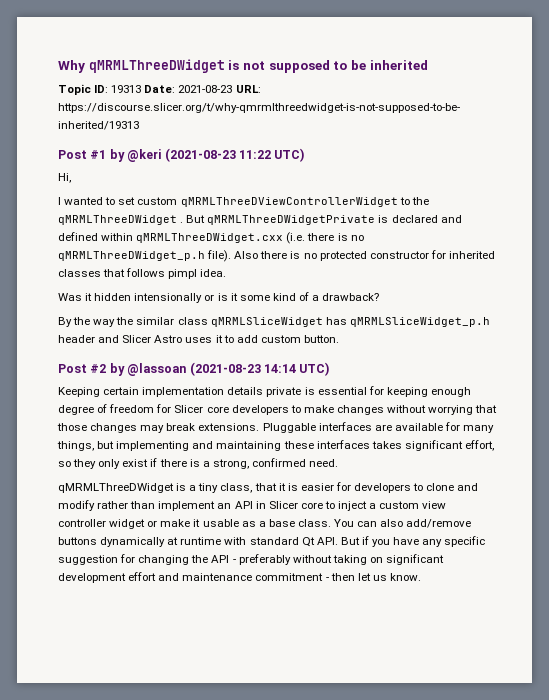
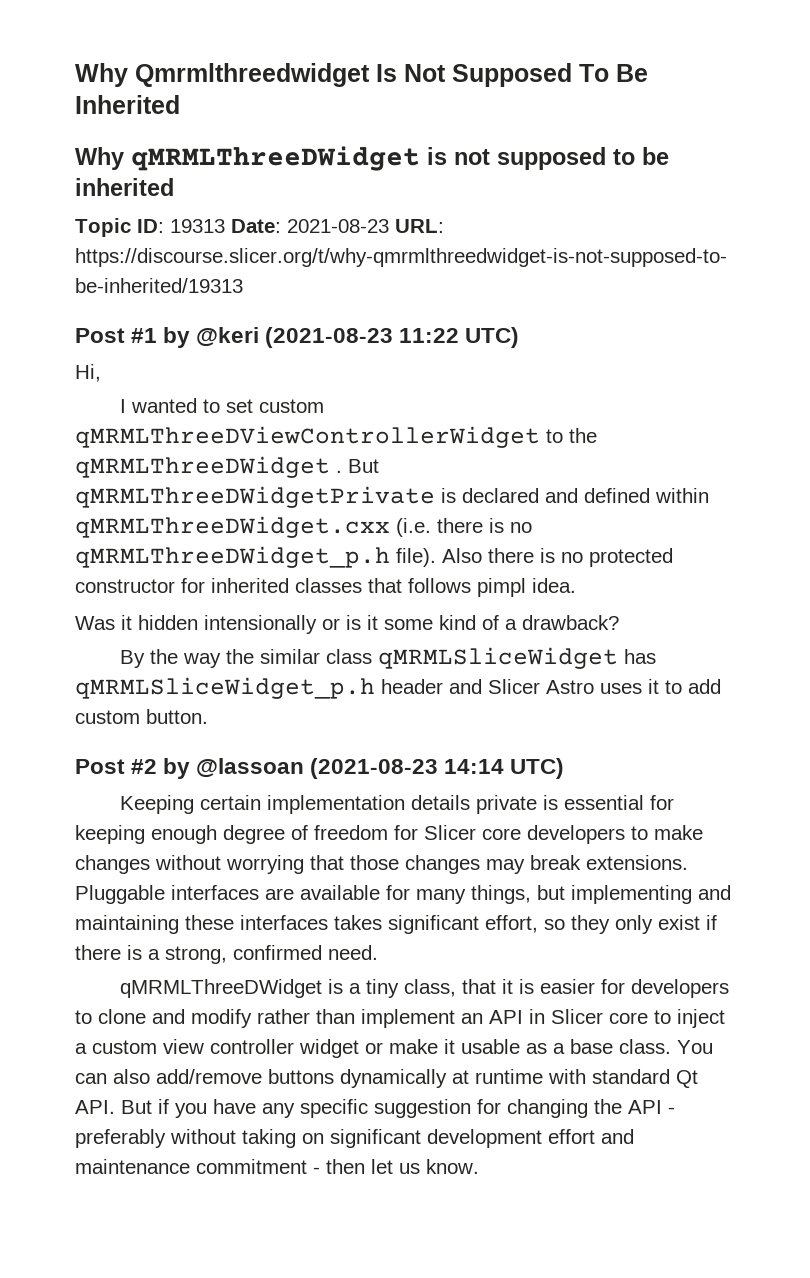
+ Why Qmrmlthreedwidget Is Not Supposed To Be Inherited

